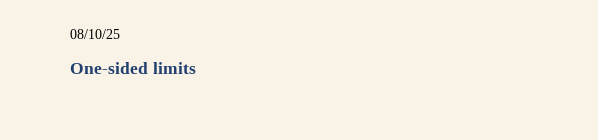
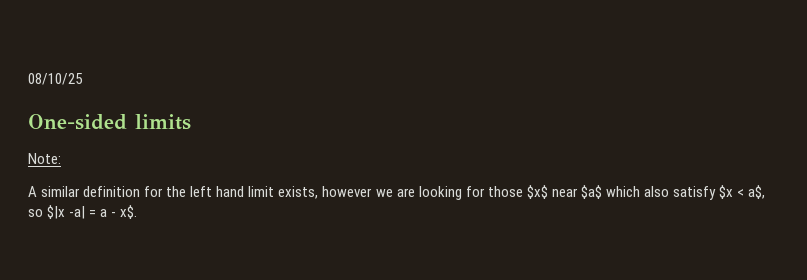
+ Note:
+ A similar definition for the left hand limit exists, however we are looking for those $x$ near $a$ which also satisfy $x < a$, so $|x -a| = a - x$.

